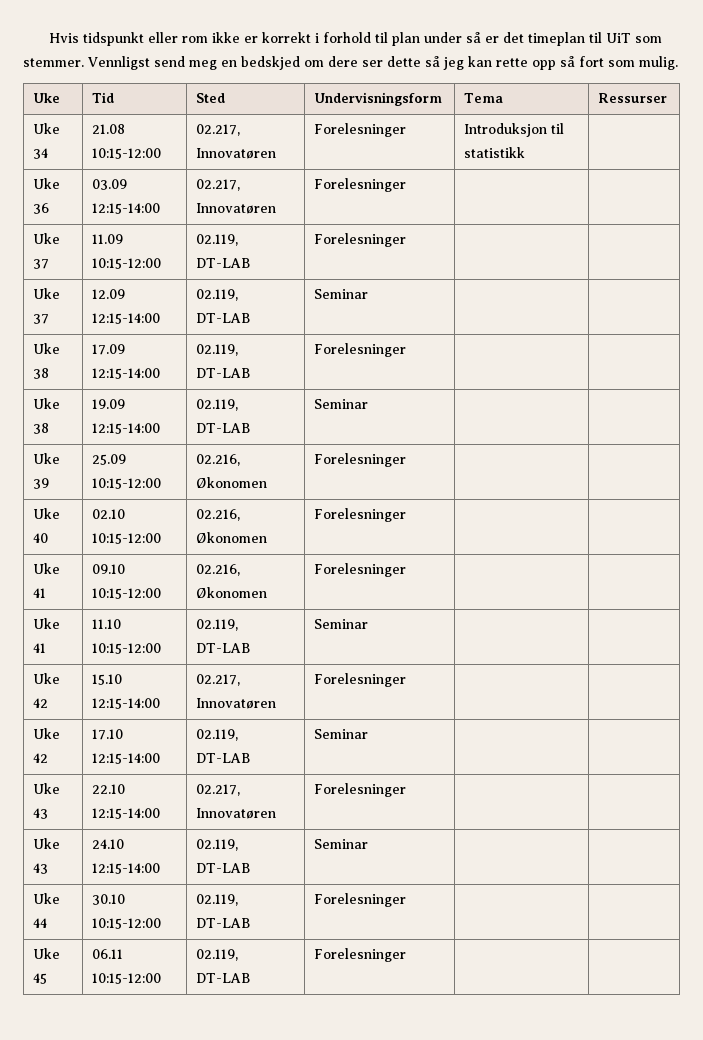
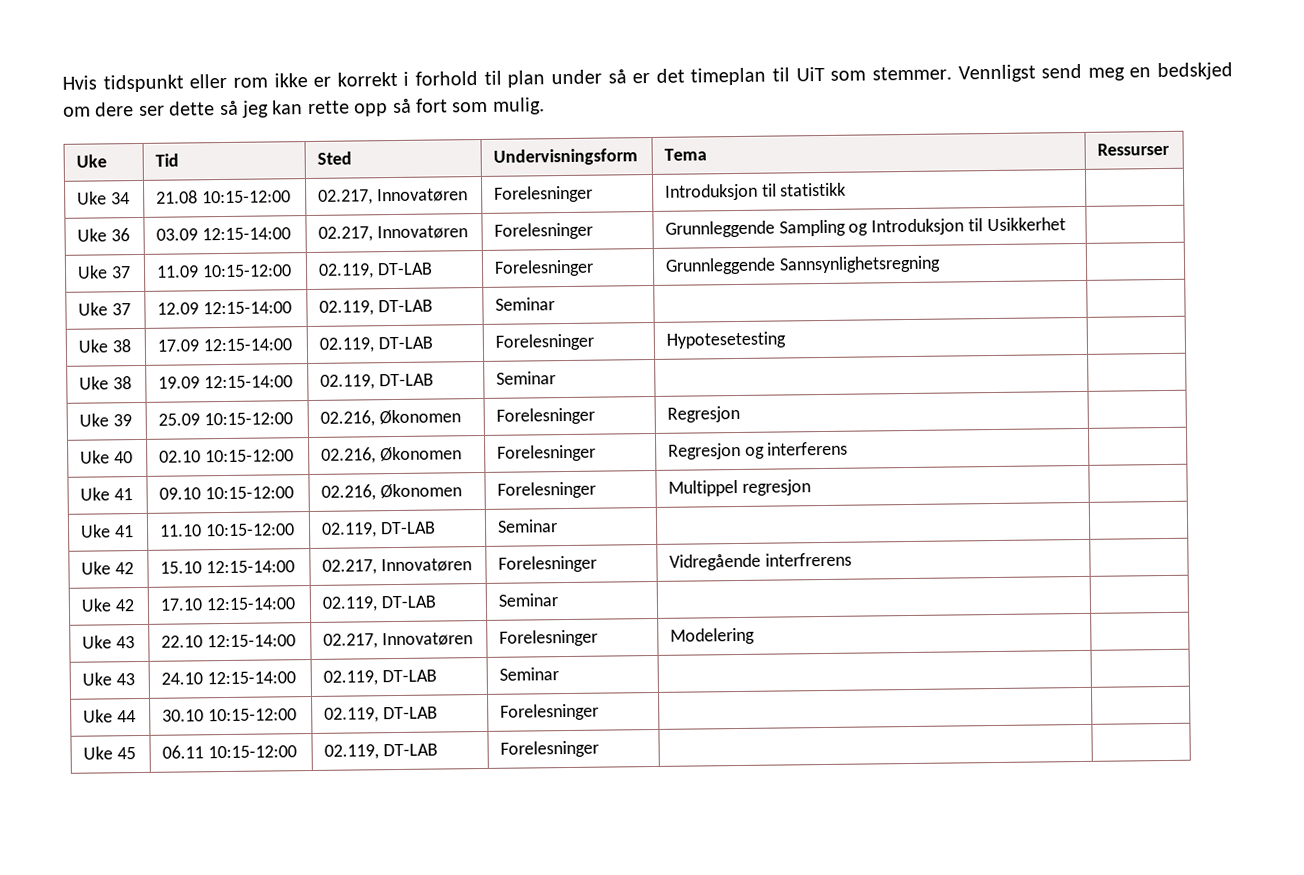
- Uke 36 | 03.09 12:15-14:00 | 02.217, Innovatøren | Forelesninger | |
+ Uke 36 | 03.09 12:15-14:00 | 02.217, Innovatøren | Forelesninger | Grunnleggende Sampling og Introduksjon til Usikkerhet |
- Uke 37 | 11.09 10:15-12:00 | 02.119, DT-LAB | Forelesninger | |
+ Uke 37 | 11.09 10:15-12:00 | 02.119, DT-LAB | Forelesninger | Grunnleggende Sannsynlighetsregning |
- Uke 38 | 17.09 12:15-14:00 | 02.119, DT-LAB | Forelesninger | |
+ Uke 38 | 17.09 12:15-14:00 | 02.119, DT-LAB | Forelesninger | Hypotesetesting |
- Uke 39 | 25.09 10:15-12:00 | 02.216, Økonomen | Forelesninger | |
+ Uke 39 | 25.09 10:15-12:00 | 02.216, Økonomen | Forelesninger | Regresjon |
- Uke 40 | 02.10 10:15-12:00 | 02.216, Økonomen | Forelesninger | |
+ Uke 40 | 02.10 10:15-12:00 | 02.216, Økonomen | Forelesninger | Regresjon og interferens |
- Uke 41 | 09.10 10:15-12:00 | 02.216, Økonomen | Forelesninger | |
+ Uke 41 | 09.10 10:15-12:00 | 02.216, Økonomen | Forelesninger | Multippel regresjon |
- Uke 42 | 15.10 12:15-14:00 | 02.217, Innovatøren | Forelesninger | |
+ Uke 42 | 15.10 12:15-14:00 | 02.217, Innovatøren | Forelesninger | Vidregående interfrerens |
- Uke 43 | 22.10 12:15-14:00 | 02.217, Innovatøren | Forelesninger | |
+ Uke 43 | 22.10 12:15-14:00 | 02.217, Innovatøren | Forelesninger | Modelering |

